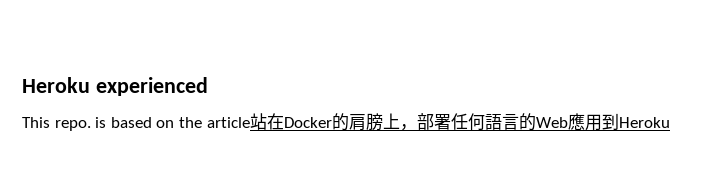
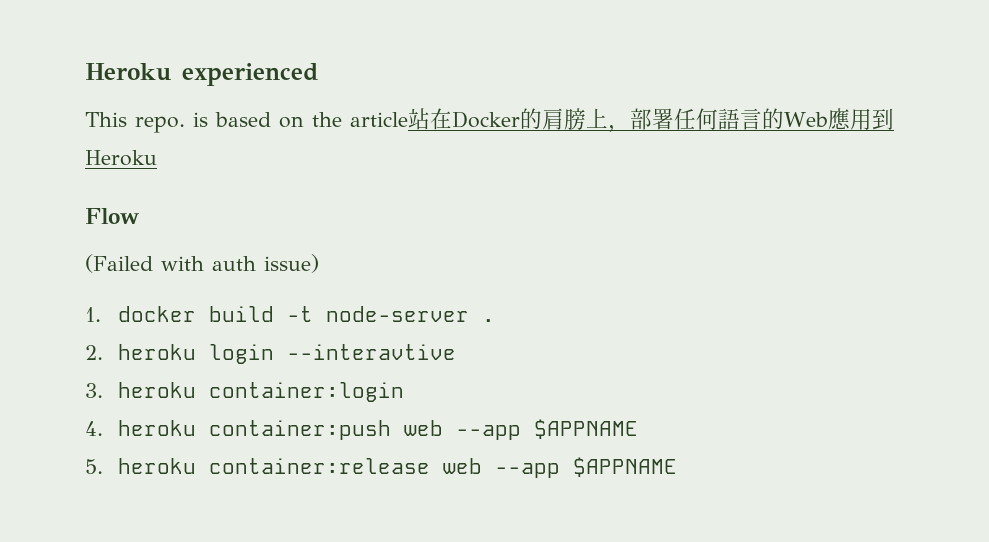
+ Flow
+ (Failed with auth issue)
+ 1. docker build -t node-server .
+ 2. heroku login --interavtive
+ 3. heroku container:login
+ 4. heroku container:push web --app $APPNAME
+ 5. heroku container:release web --app $APPNAME

